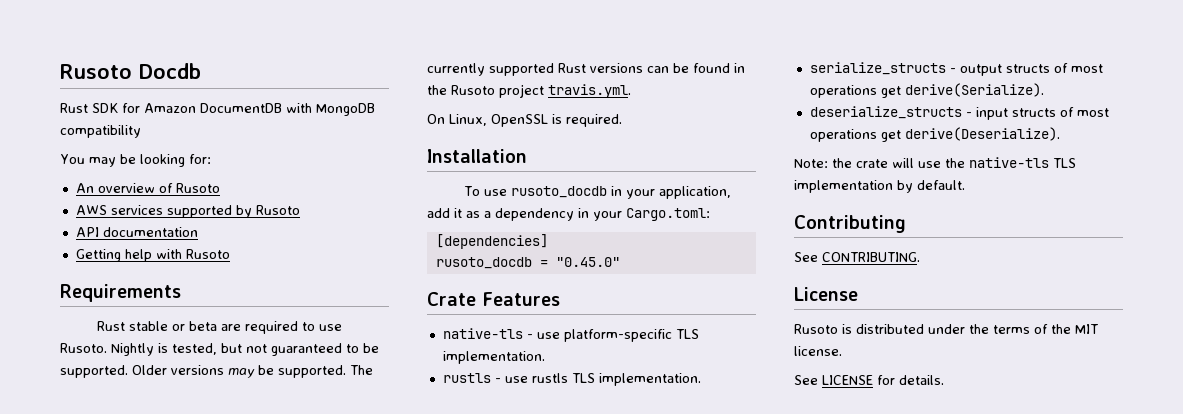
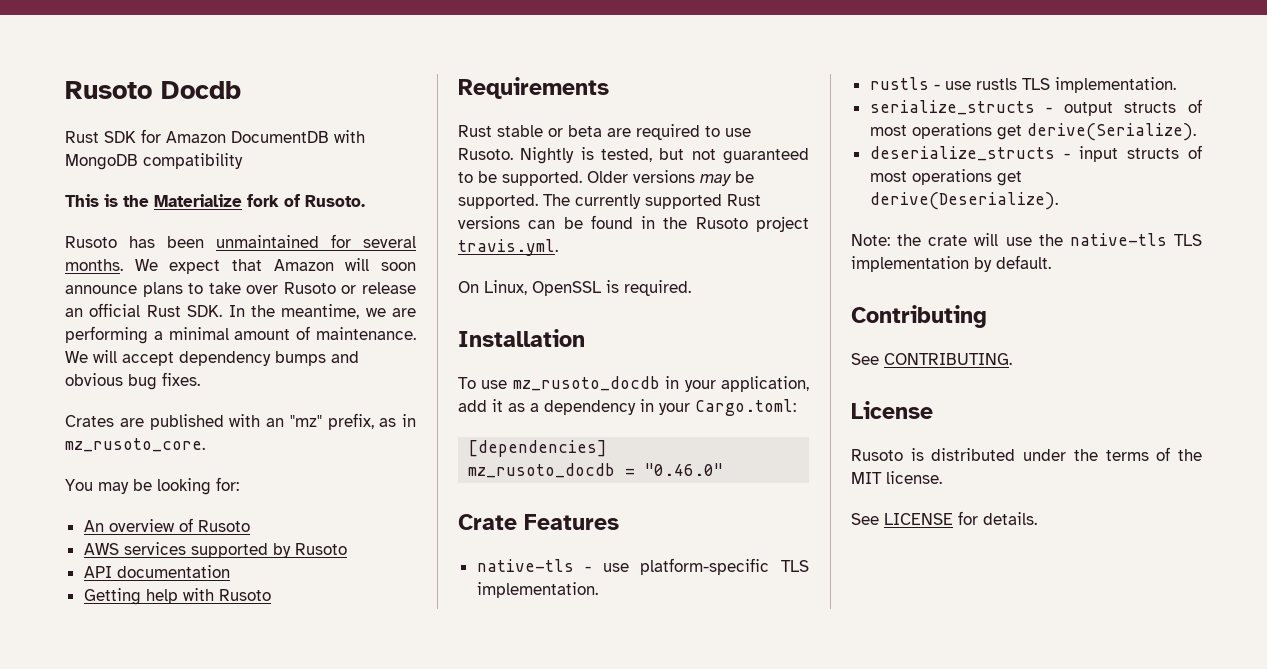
+ This is the Materialize fork of Rusoto.
+ Rusoto has been unmaintained for several months. We expect that Amazon will soon announce plans to take over Rusoto or release an official Rust SDK. In the meantime, we are performing a minimal amount of maintenance. We will accept dependency bumps and obvious bug fixes.
+ Crates are published with an "mz" prefix, as in mz_rusoto_core.
- To use rusoto_docdb in your application, add it as a dependency in your Cargo.toml:
+ To use mz_rusoto_docdb in your application, add it as a dependency in your Cargo.toml:
- rusoto_docdb = "0.45.0"
+ mz_rusoto_docdb = "0.46.0"

